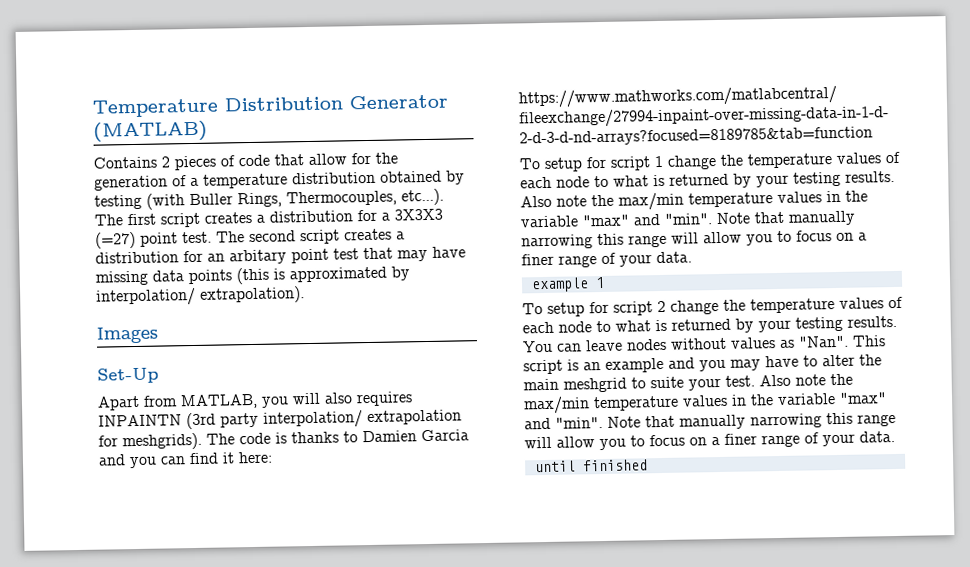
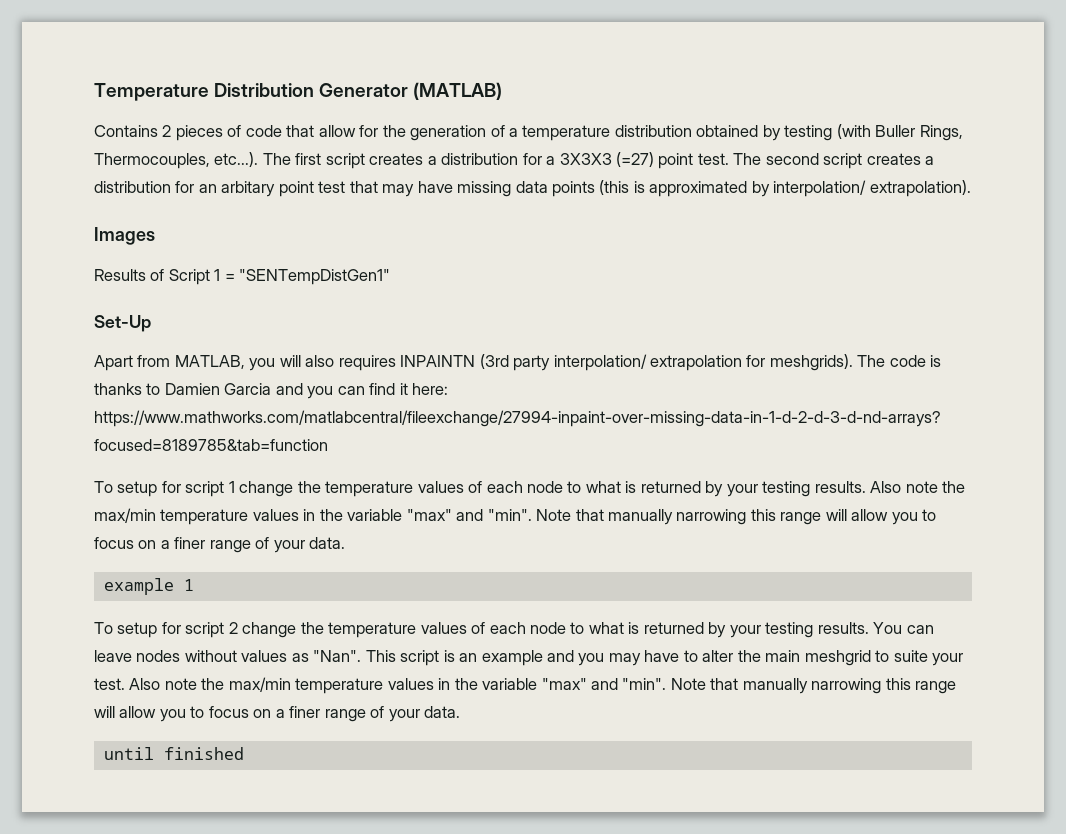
+ Results of Script 1 = "SENTempDistGen1"

